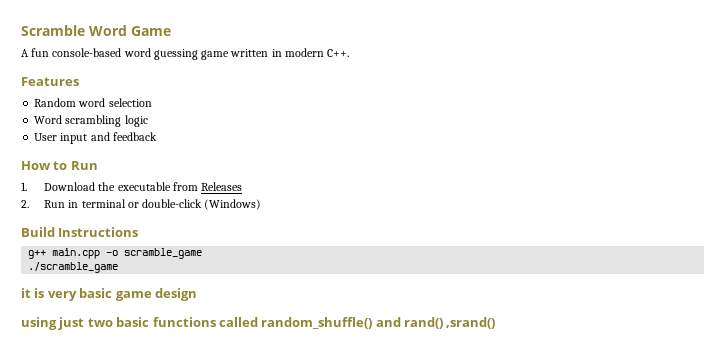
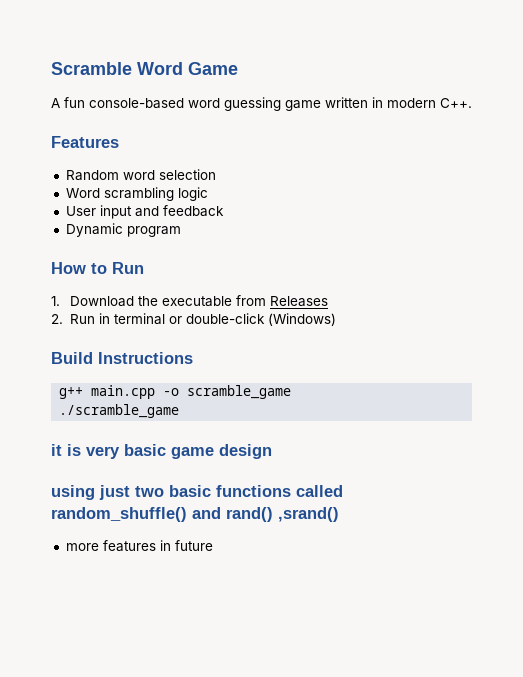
+ Dynamic program
+ more features in future

